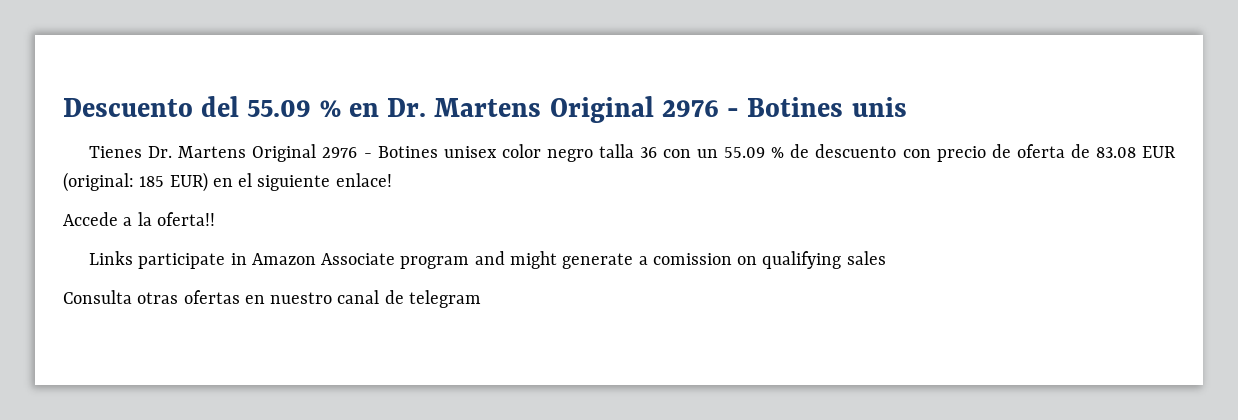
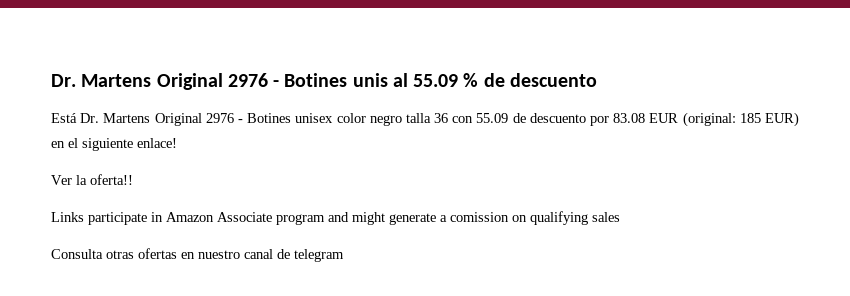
- Descuento del 55.09 % en Dr. Martens Original 2976 - Botines unis
- Tienes Dr. Martens Original 2976 - Botines unisex color negro talla 36 con un 55.09 % de descuento con precio de oferta de 83.08 EUR (original: 185 EUR) en el siguiente enlace!
+ Dr. Martens Original 2976 - Botines unis al 55.09 % de descuento
+ Está Dr. Martens Original 2976 - Botines unisex color negro talla 36 con 55.09 de descuento por 83.08 EUR (original: 185 EUR) en el siguiente enlace!
- Accede a la oferta!!
+ Ver la oferta!!

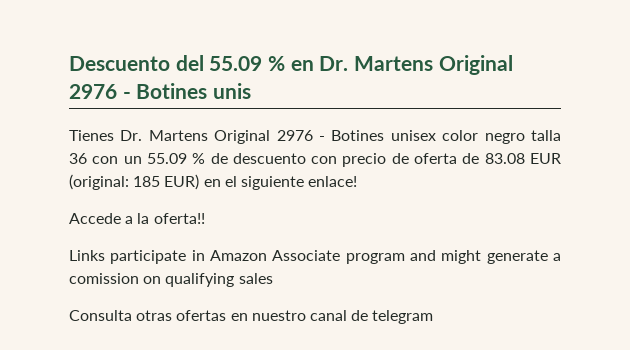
- Dr. Martens Original 2976 - Botines unis al 55.09 % de descuento
- Está Dr. Martens Original 2976 - Botines unisex color negro talla 36 con 55.09 de descuento por 83.08 EUR (original: 185 EUR) en el siguiente enlace!
+ Descuento del 55.09 % en Dr. Martens Original 2976 - Botines unis
+ Tienes Dr. Martens Original 2976 - Botines unisex color negro talla 36 con un 55.09 % de descuento con precio de oferta de 83.08 EUR (original: 185 EUR) en el siguiente enlace!
- Ver la oferta!!
+ Accede a la oferta!!

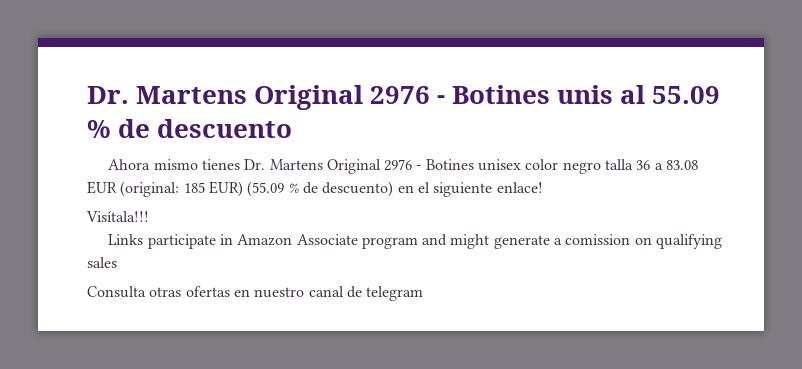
- Descuento del 55.09 % en Dr. Martens Original 2976 - Botines unis
- Tienes Dr. Martens Original 2976 - Botines unisex color negro talla 36 con un 55.09 % de descuento con precio de oferta de 83.08 EUR (original: 185 EUR) en el siguiente enlace!
+ Dr. Martens Original 2976 - Botines unis al 55.09 % de descuento
+ Ahora mismo tienes Dr. Martens Original 2976 - Botines unisex color negro talla 36 a 83.08 EUR (original: 185 EUR) (55.09 % de descuento) en el siguiente enlace!
- Accede a la oferta!!
+ Visítala!!!

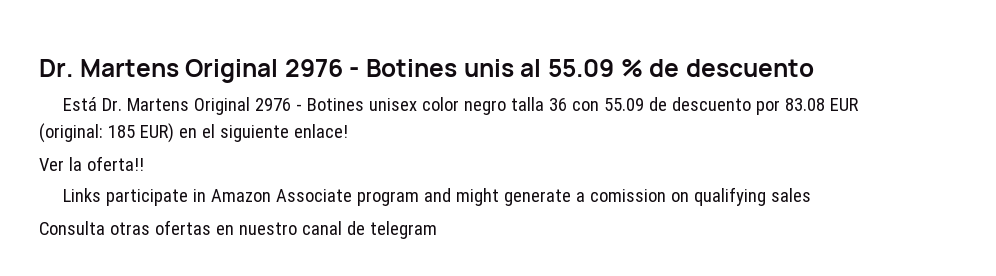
- Ahora mismo tienes Dr. Martens Original 2976 - Botines unisex color negro talla 36 a 83.08 EUR (original: 185 EUR) (55.09 % de descuento) en el siguiente enlace!
+ Está Dr. Martens Original 2976 - Botines unisex color negro talla 36 con 55.09 de descuento por 83.08 EUR (original: 185 EUR) en el siguiente enlace!
- Visítala!!!
+ Ver la oferta!!

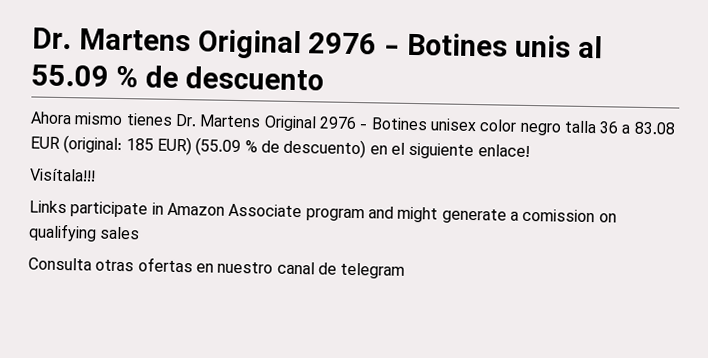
- Está Dr. Martens Original 2976 - Botines unisex color negro talla 36 con 55.09 de descuento por 83.08 EUR (original: 185 EUR) en el siguiente enlace!
+ Ahora mismo tienes Dr. Martens Original 2976 - Botines unisex color negro talla 36 a 83.08 EUR (original: 185 EUR) (55.09 % de descuento) en el siguiente enlace!
- Ver la oferta!!
+ Visítala!!!

